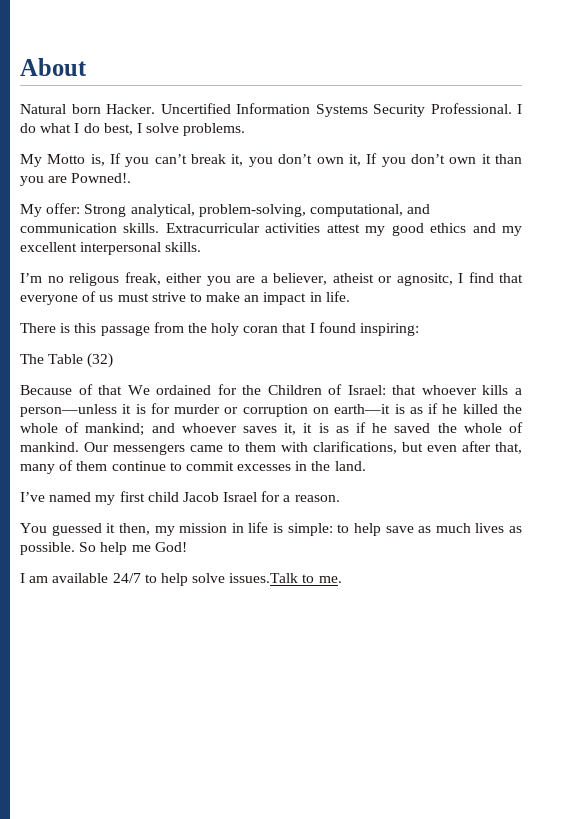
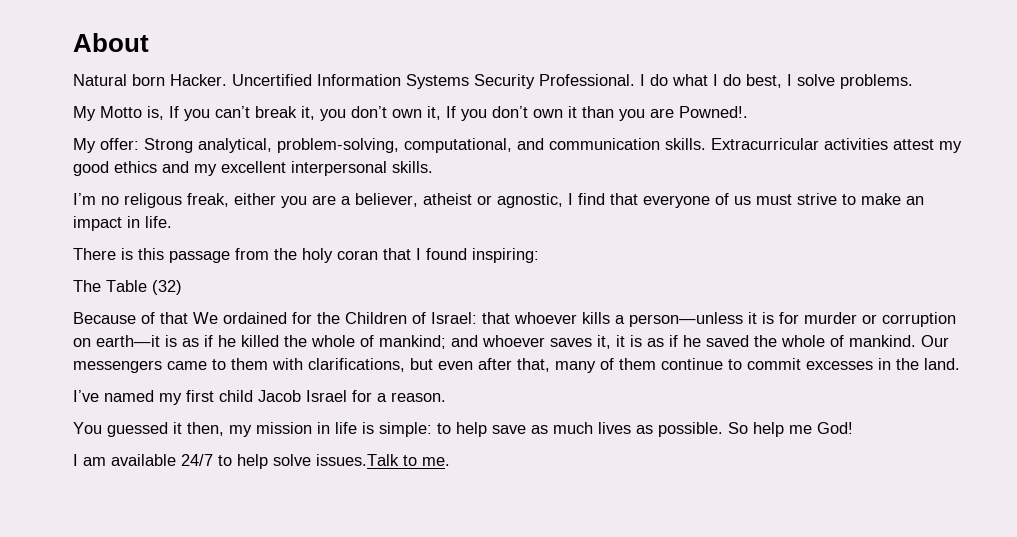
- I’m no religous freak, either you are a believer, atheist or agnositc, I find that everyone of us must strive to make an impact in life.
+ I’m no religous freak, either you are a believer, atheist or agnostic, I find that everyone of us must strive to make an impact in life.

